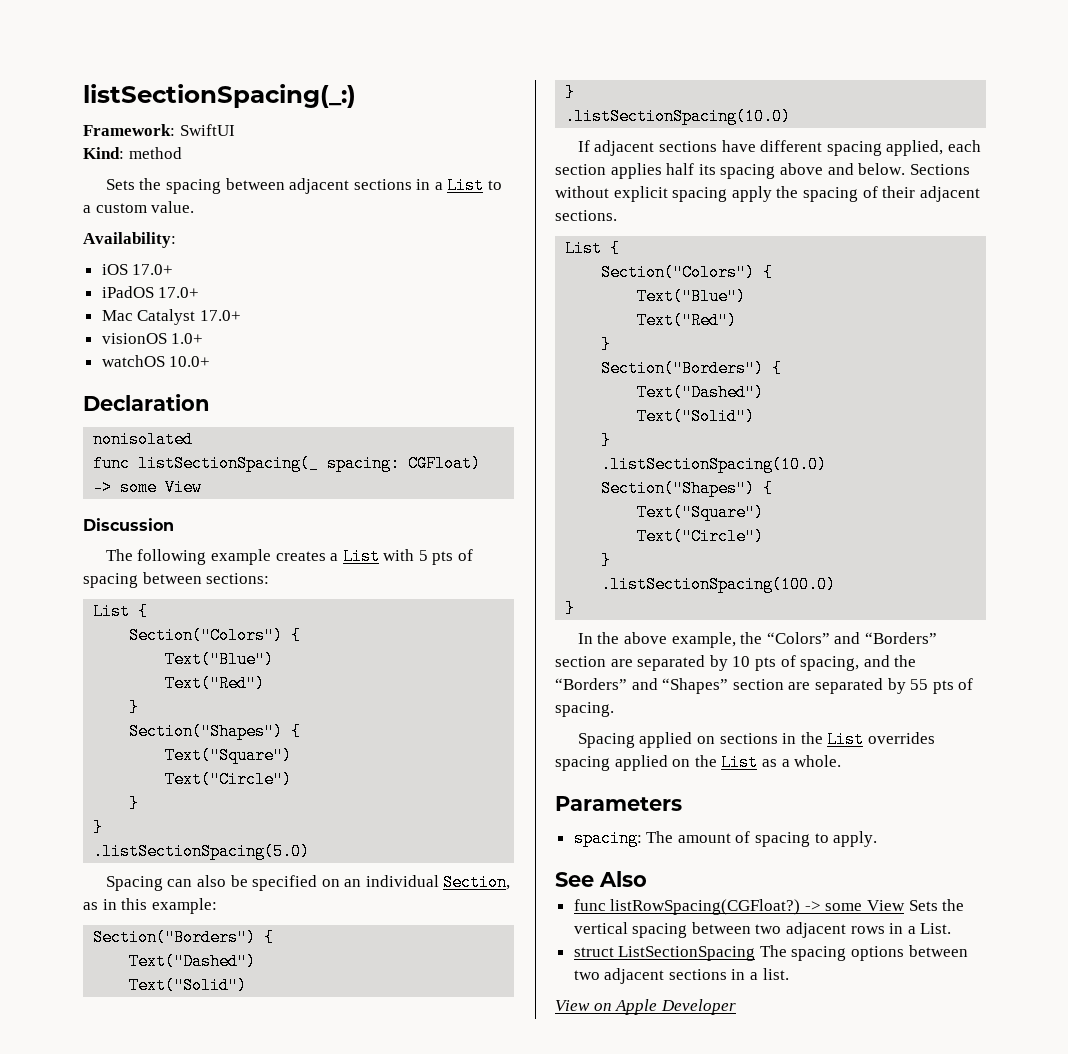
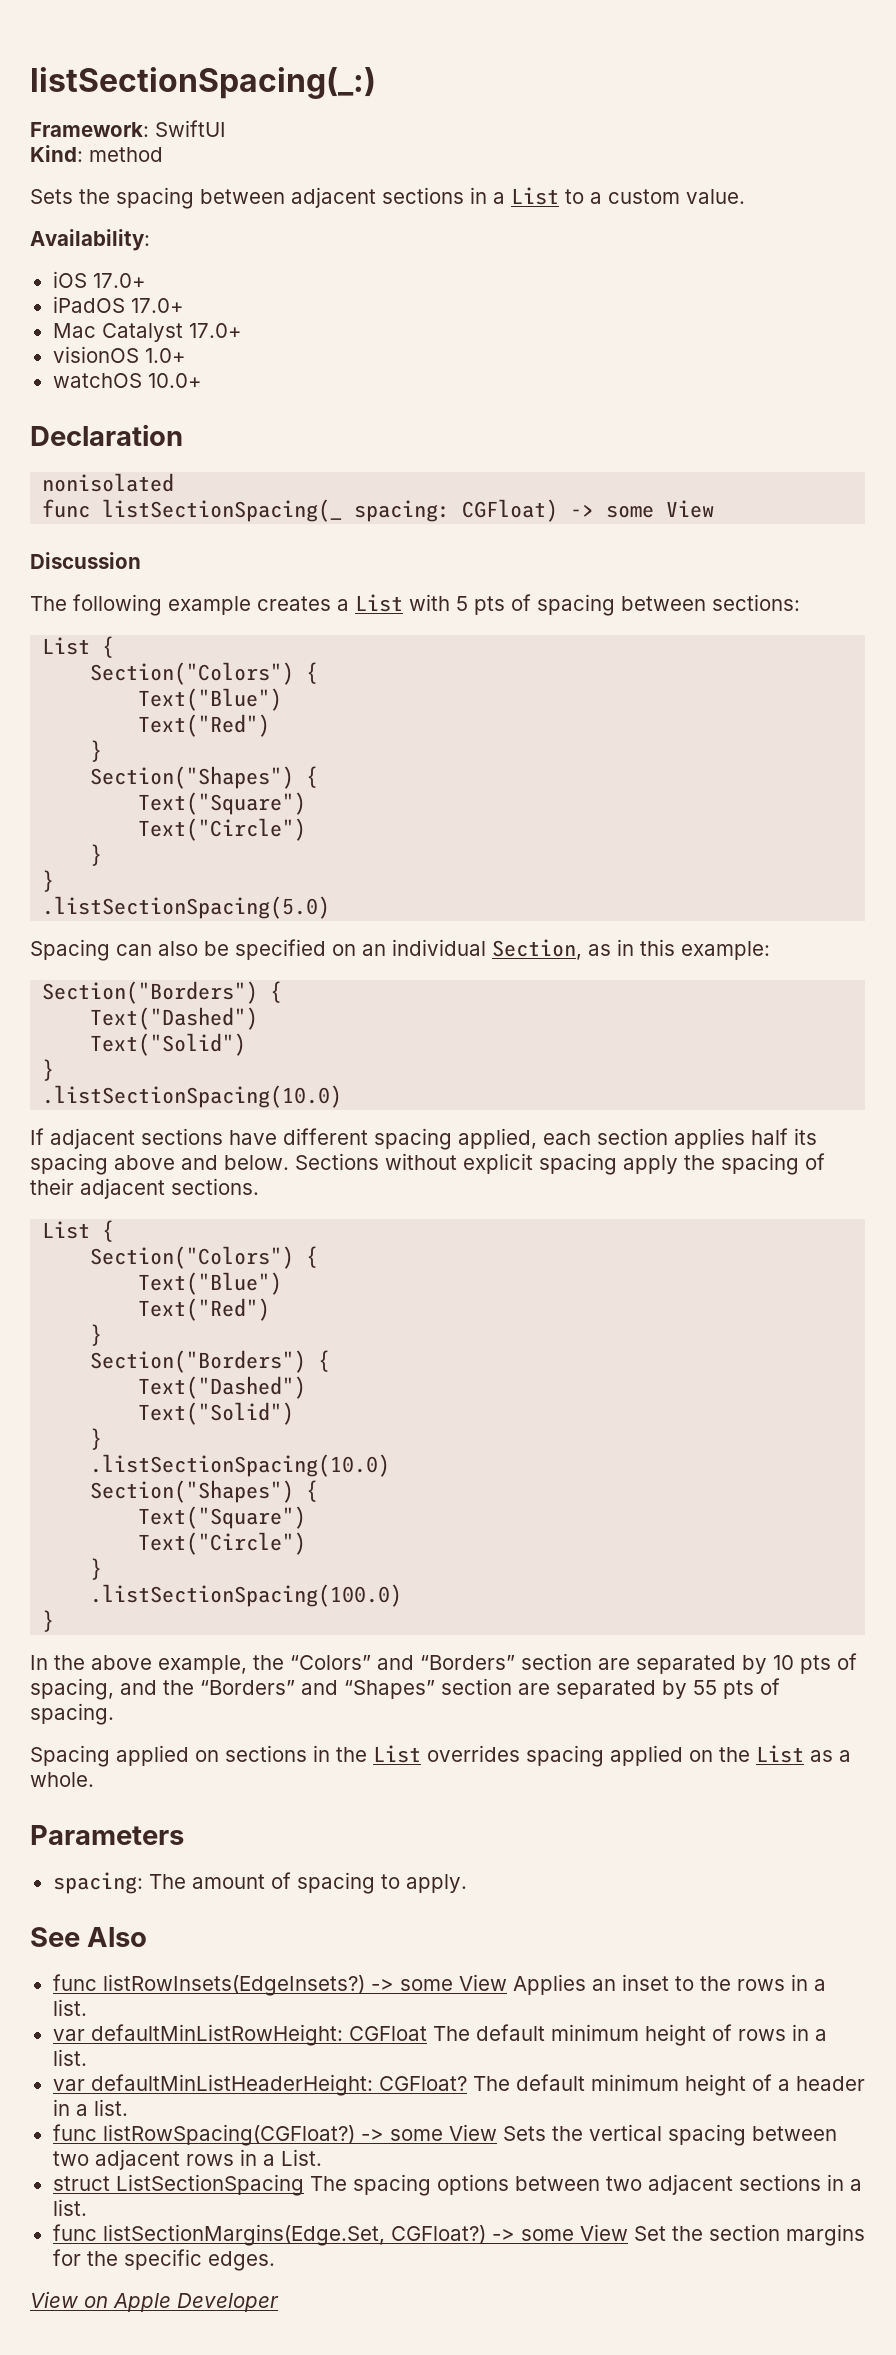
+ func listRowInsets(EdgeInsets?) -> some View Applies an inset to the rows in a list.
+ var defaultMinListRowHeight: CGFloat The default minimum height of rows in a list.
+ var defaultMinListHeaderHeight: CGFloat? The default minimum height of a header in a list.
+ func listSectionMargins(Edge.Set, CGFloat?) -> some View Set the section margins for the specific edges.

